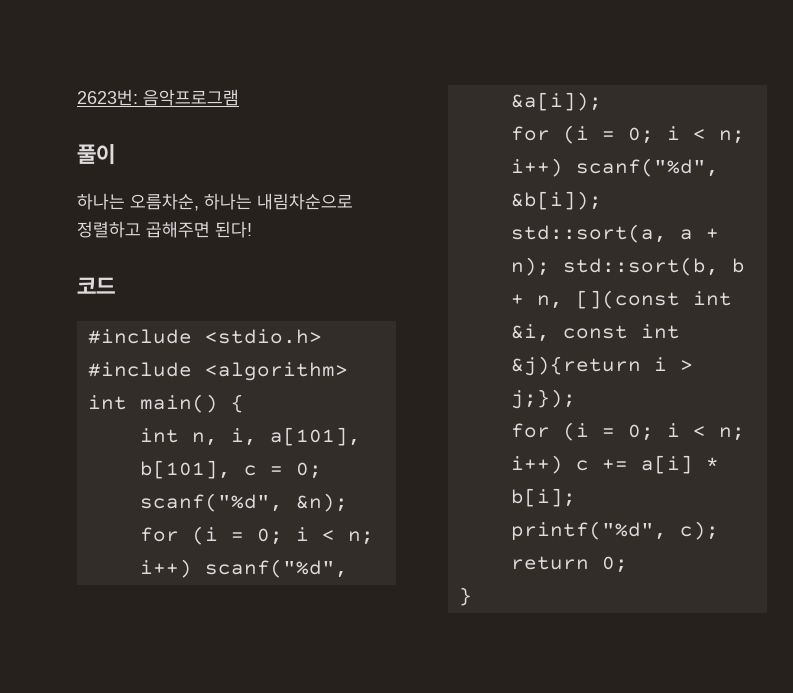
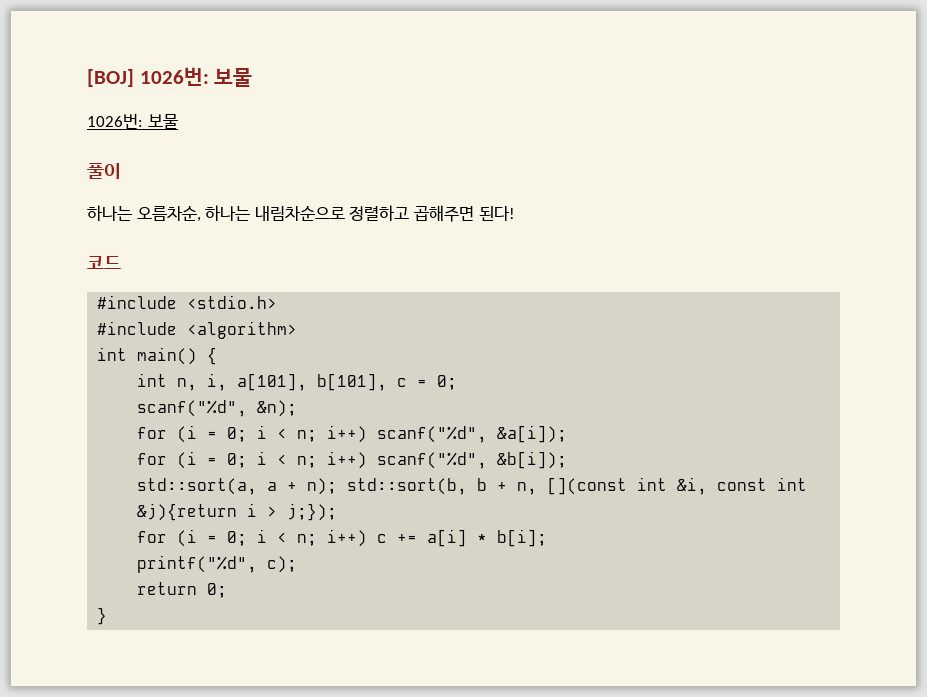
- 2623번: 음악프로그램
+ [BOJ] 1026번: 보물
+ 1026번: 보물

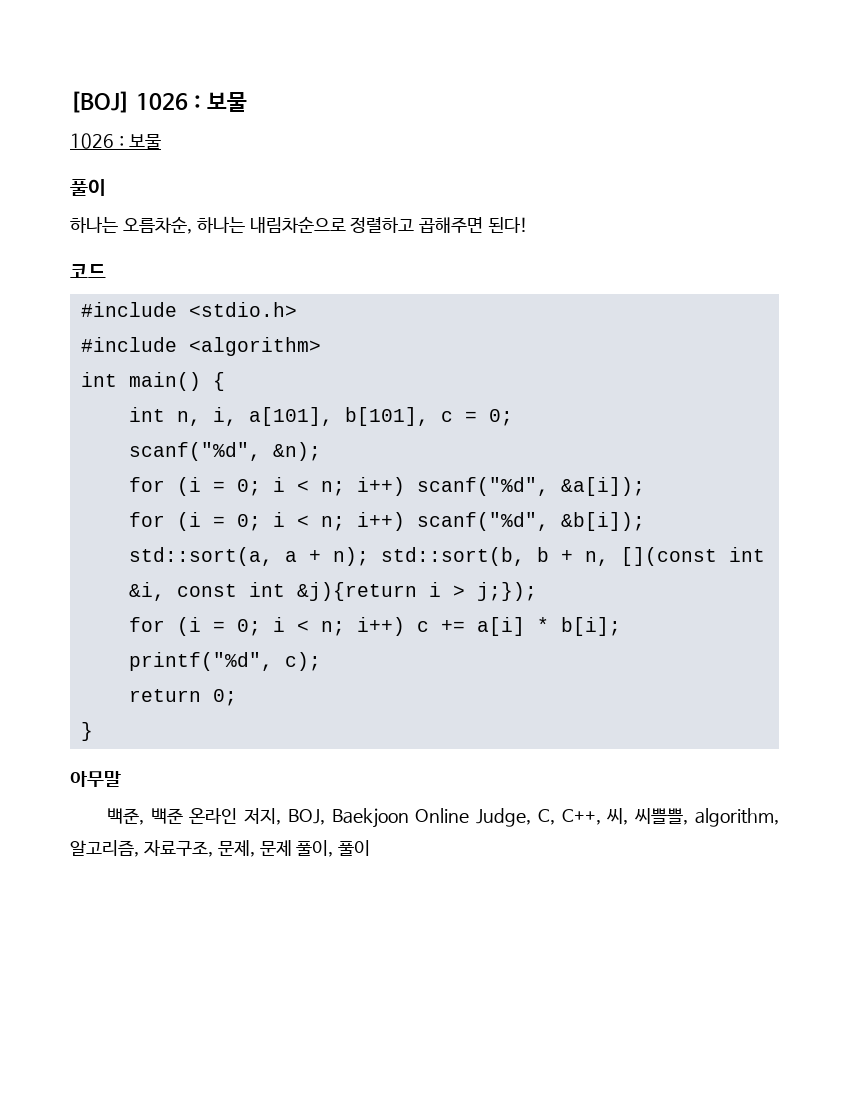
- [BOJ] 1026번: 보물
- 1026번: 보물
+ [BOJ] 1026 : 보물
+ 1026 : 보물
+ 아무말
+ 백준, 백준 온라인 저지, BOJ, Baekjoon Online Judge, C, C++, 씨, 씨쁠쁠, algorithm, 알고리즘, 자료구조, 문제, 문제 풀이, 풀이

